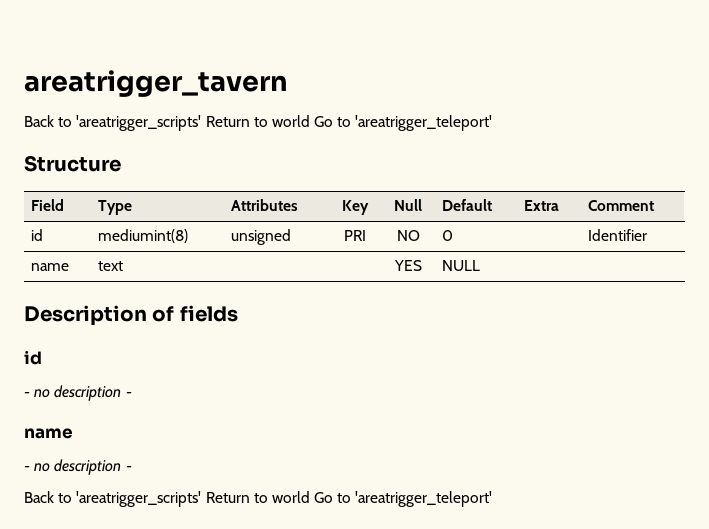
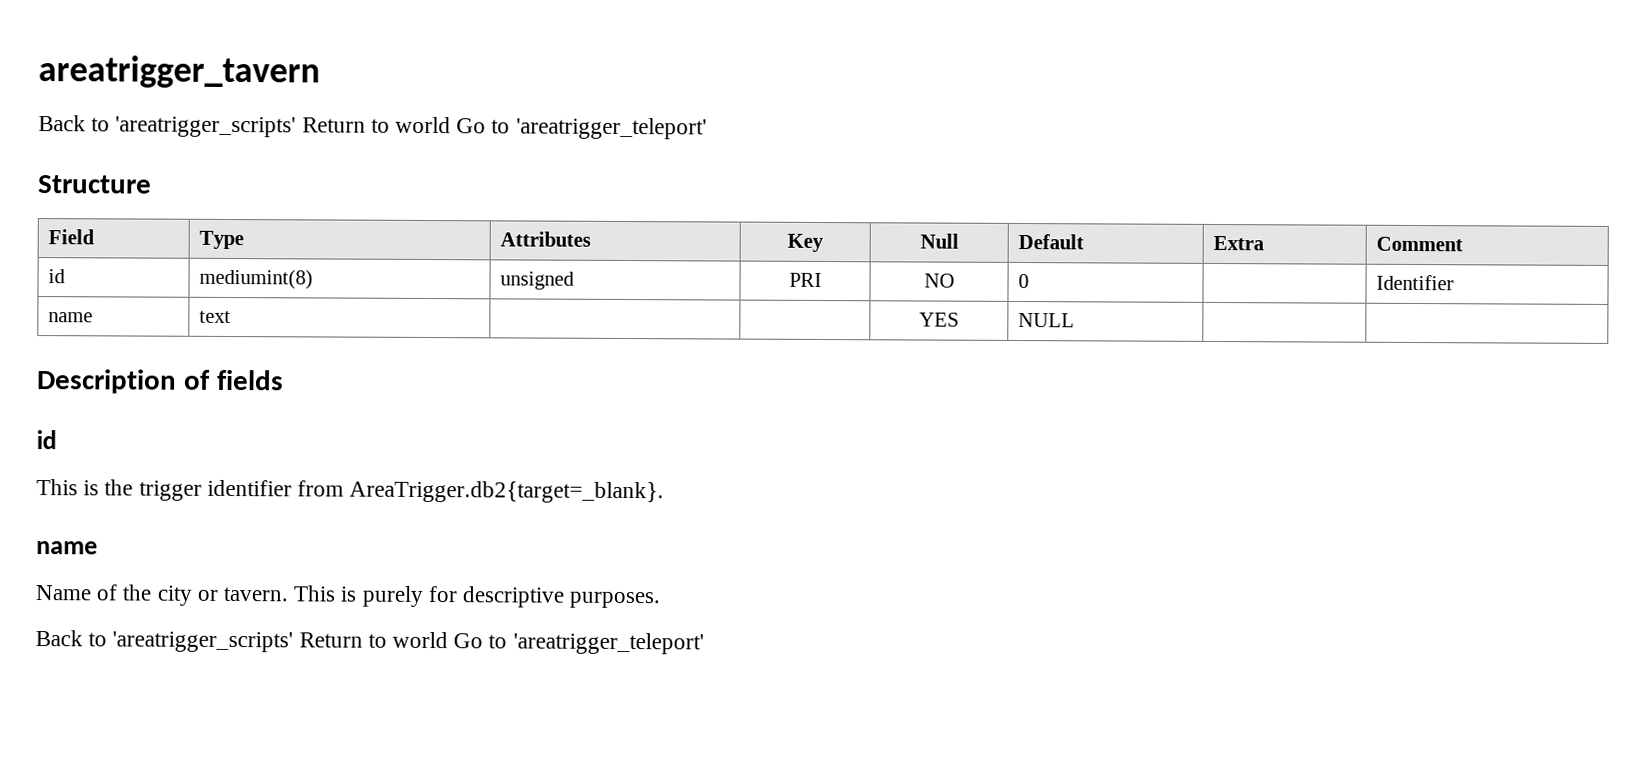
  Description of fields
  id
- - no description -
+ This is the trigger identifier from AreaTrigger.db2{target=_blank}.
  name
- - no description -
+ Name of the city or tavern. This is purely for descriptive purposes.

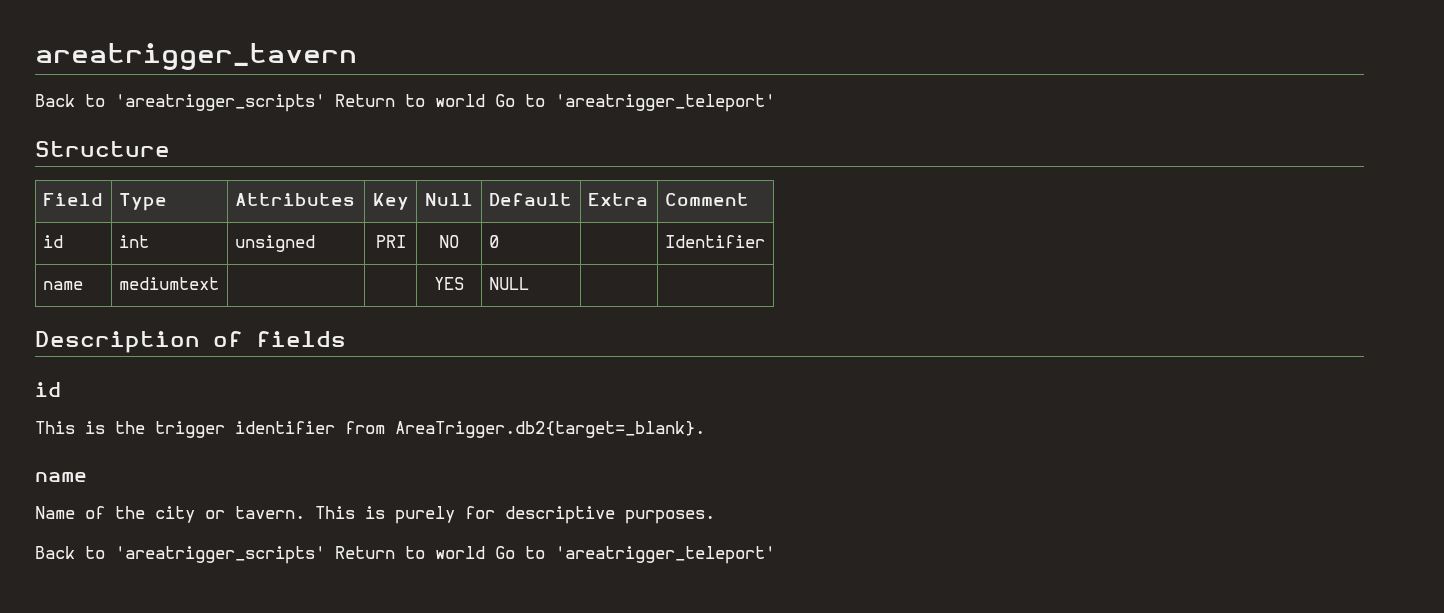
- id | mediumint(8) | unsigned | PRI | NO | 0 | | Identifier
+ id | int | unsigned | PRI | NO | 0 | | Identifier
- name | text | | | YES | NULL | |
+ name | mediumtext | | | YES | NULL | |

